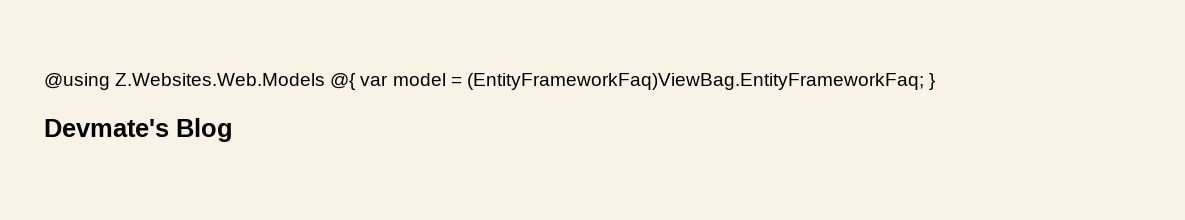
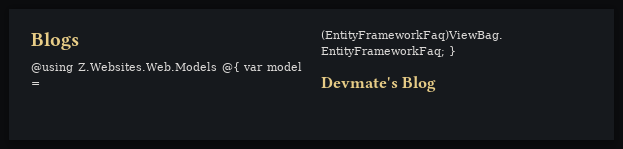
+ Blogs

